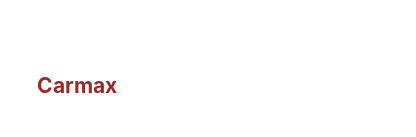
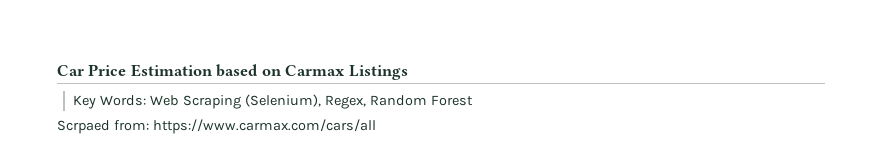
- Carmax
+ Car Price Estimation based on Carmax Listings
+ Key Words: Web Scraping (Selenium), Regex, Random Forest
+ Scrpaed from: https://www.carmax.com/cars/all

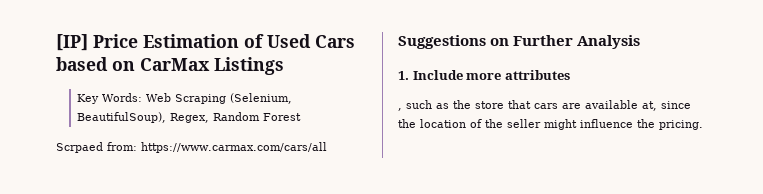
- Car Price Estimation based on Carmax Listings
+ [IP] Price Estimation of Used Cars based on CarMax Listings
- Key Words: Web Scraping (Selenium), Regex, Random Forest
+ Key Words: Web Scraping (Selenium, BeautifulSoup), Regex, Random Forest
+ Suggestions on Further Analysis
+ 1. Include more attributes
+ , such as the store that cars are available at, since the location of the seller might influence the pricing.

